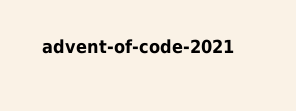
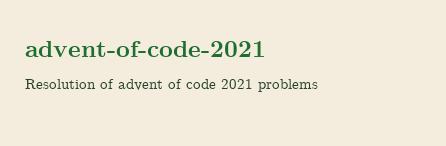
+ Resolution of advent of code 2021 problems

